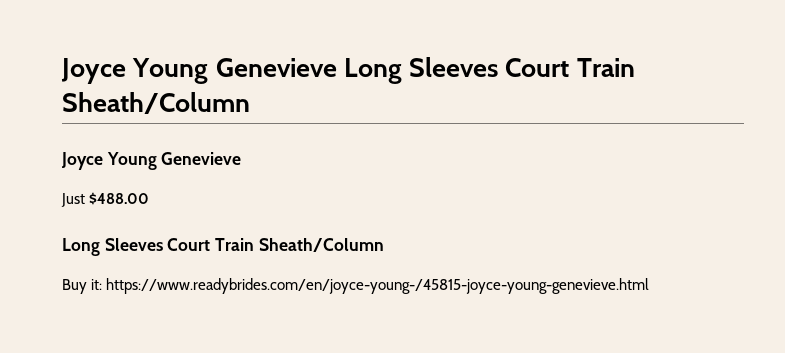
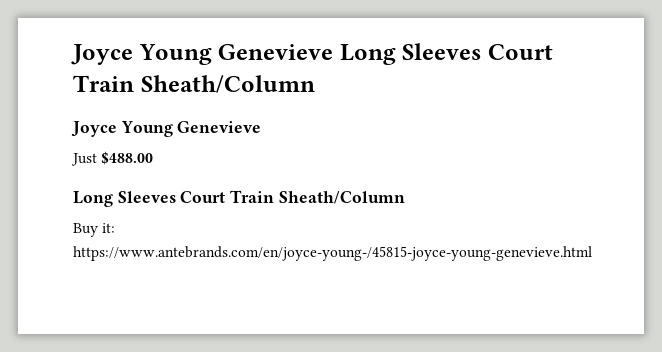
- Buy it: https://www.readybrides.com/en/joyce-young-/45815-joyce-young-genevieve.html
+ Buy it: https://www.antebrands.com/en/joyce-young-/45815-joyce-young-genevieve.html

